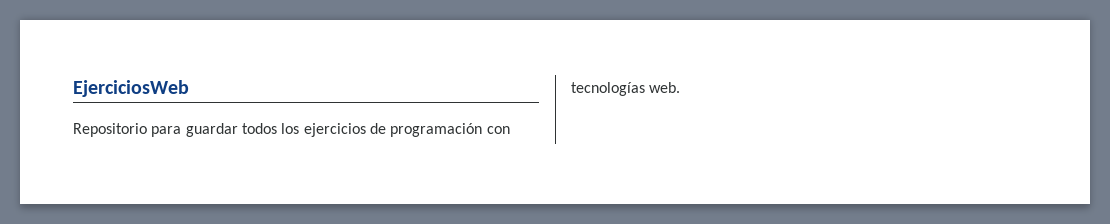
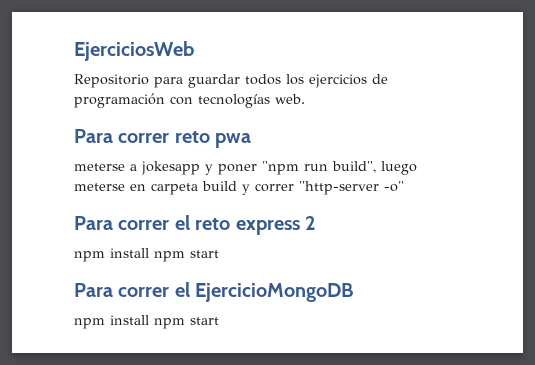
+ Para correr reto pwa
+ meterse a jokesapp y poner "npm run build", luego meterse en carpeta build y correr "http-server -o"
+ Para correr el reto express 2
+ npm install npm start
+ Para correr el EjercicioMongoDB
+ npm install npm start

